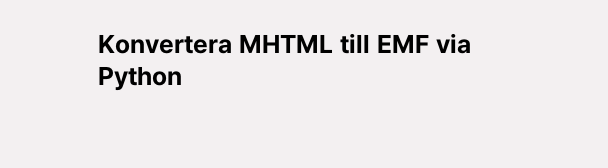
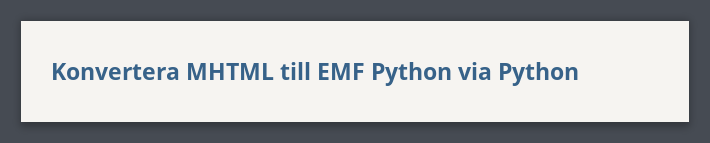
- Konvertera MHTML till EMF via Python
+ Konvertera MHTML till EMF Python via Python

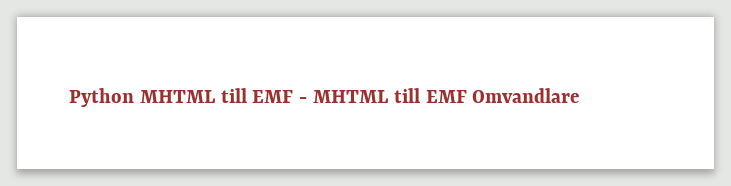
- Konvertera MHTML till EMF Python via Python
+ Python MHTML till EMF - MHTML till EMF Omvandlare

